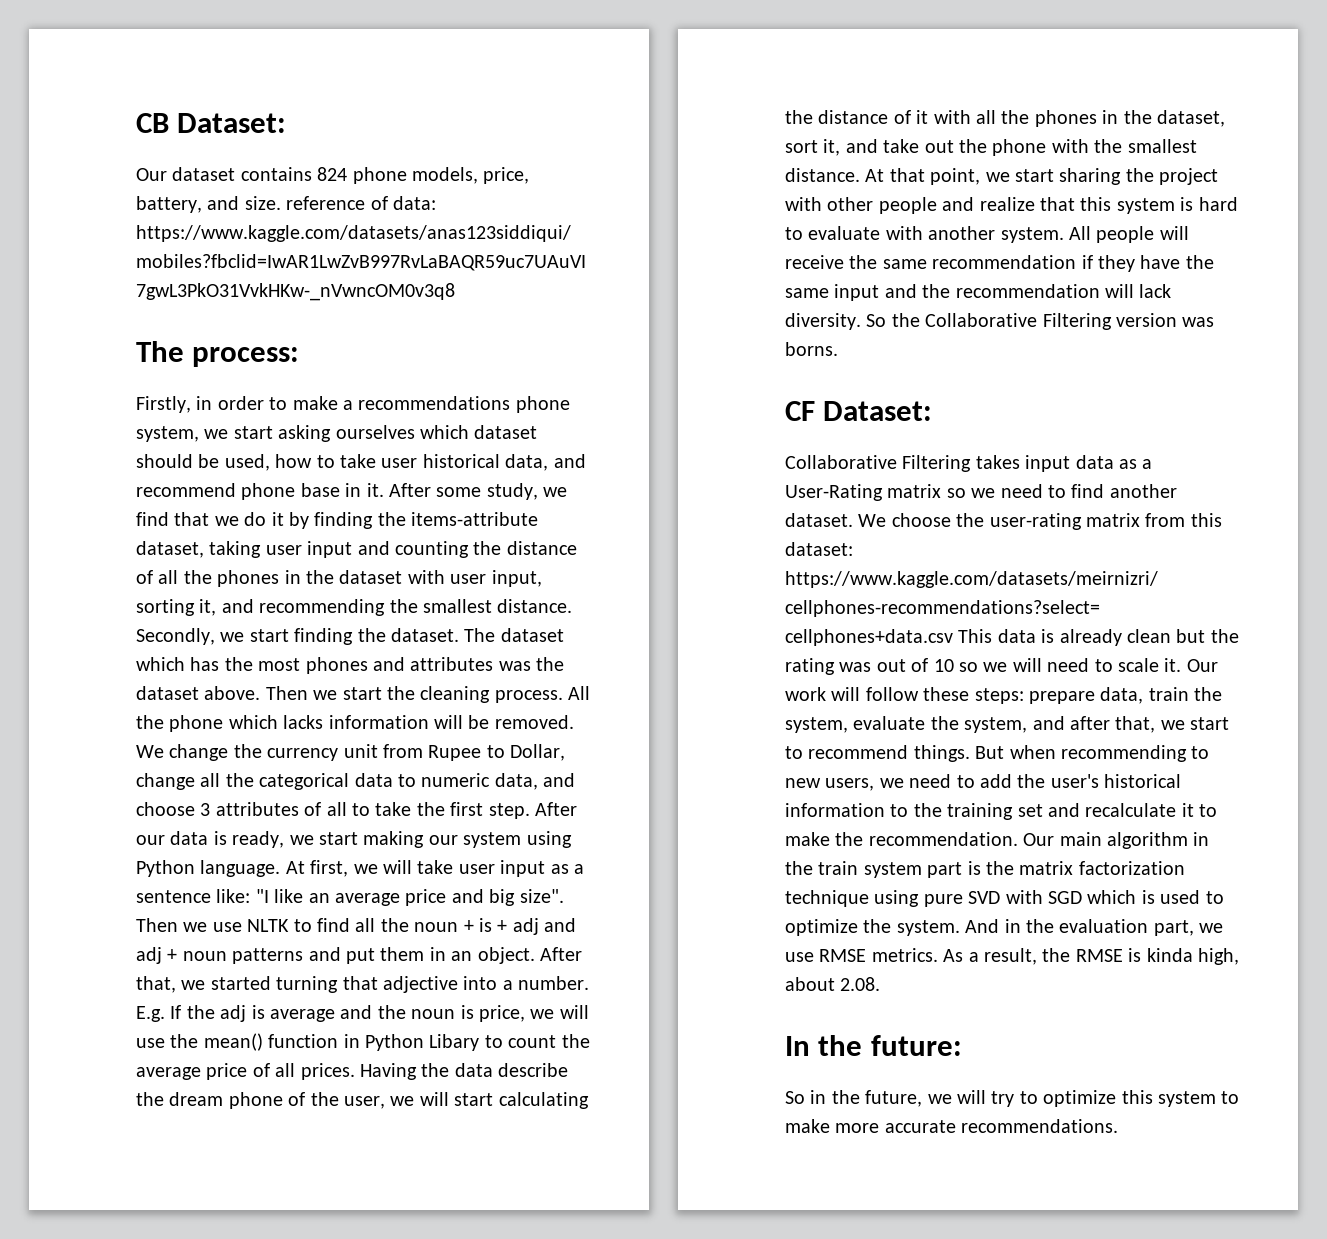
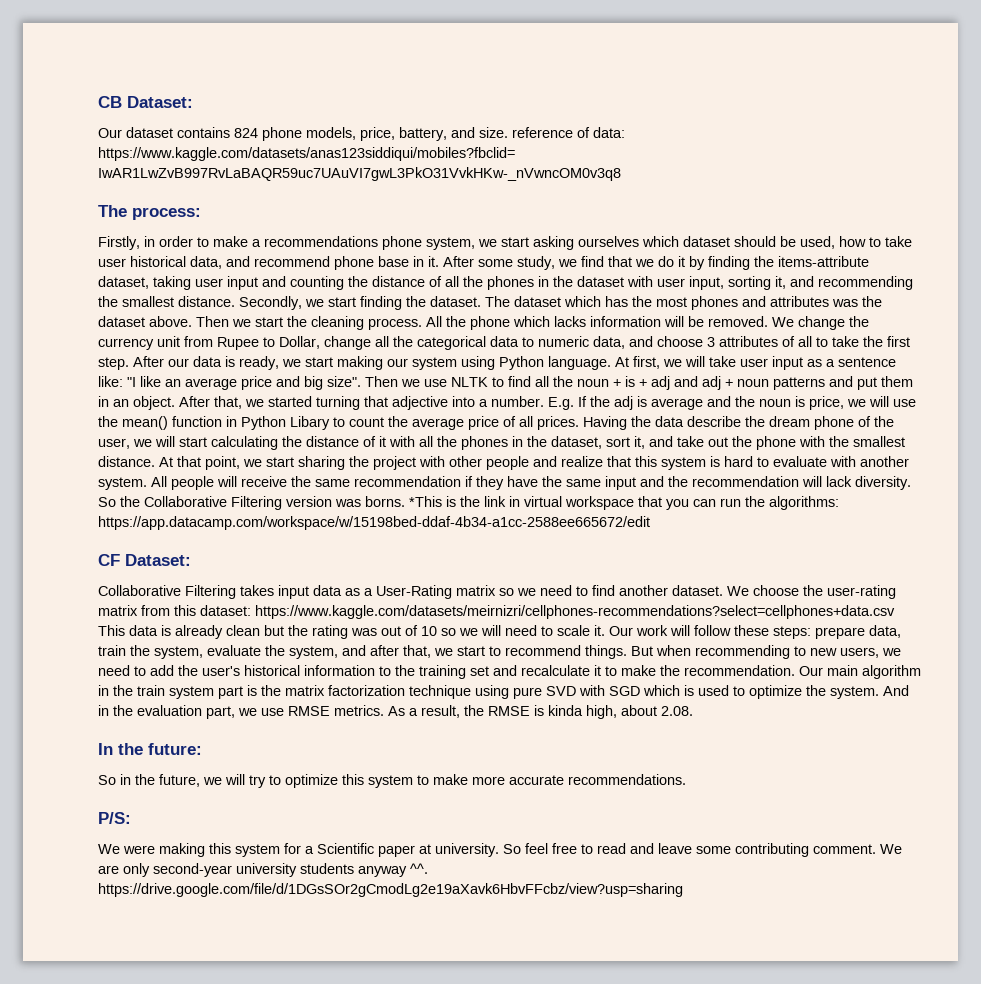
+ *This is the link in virtual workspace that you can run the algorithms: https://app.datacamp.com/workspace/w/15198bed-ddaf-4b34-a1cc-2588ee665672/edit
+ P/S:
+ We were making this system for a Scientific paper at university. So feel free to read and leave some contributing comment. We are only second-year university students anyway ^^. https://drive.google.com/file/d/1DGsSOr2gCmodLg2e19aXavk6HbvFFcbz/view?usp=sharing

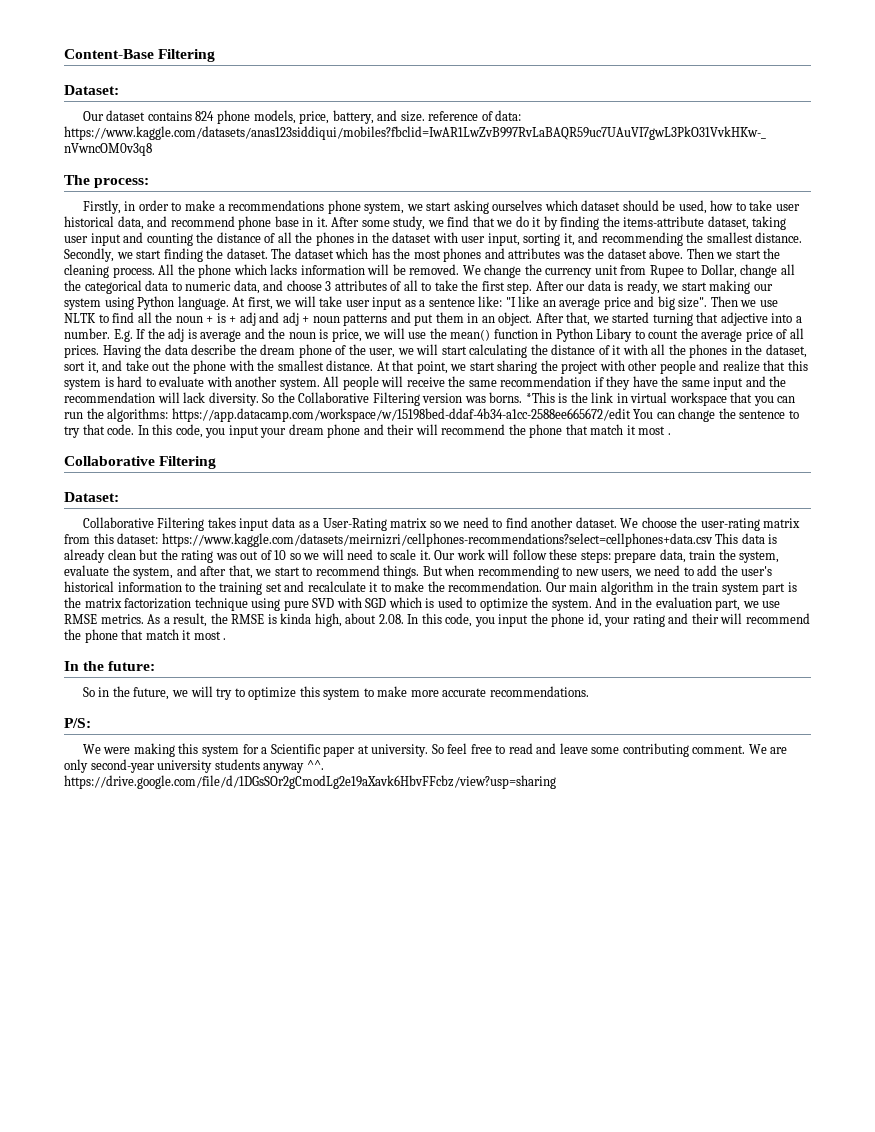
- CB Dataset:
+ Content-Base Filtering
+ Dataset:
- *This is the link in virtual workspace that you can run the algorithms: https://app.datacamp.com/workspace/w/15198bed-ddaf-4b34-a1cc-2588ee665672/edit
- CF Dataset:
+ *This is the link in virtual workspace that you can run the algorithms: https://app.datacamp.com/workspace/w/15198bed-ddaf-4b34-a1cc-2588ee665672/edit You can change the sentence to try that code. In this code, you input your dream phone and their will recommend the phone that match it most .
+ Collaborative Filtering
+ Dataset:
- As a result, the RMSE is kinda high, about 2.08.
+ As a result, the RMSE is kinda high, about 2.08. In this code, you input the phone id, your rating and their will recommend the phone that match it most .

